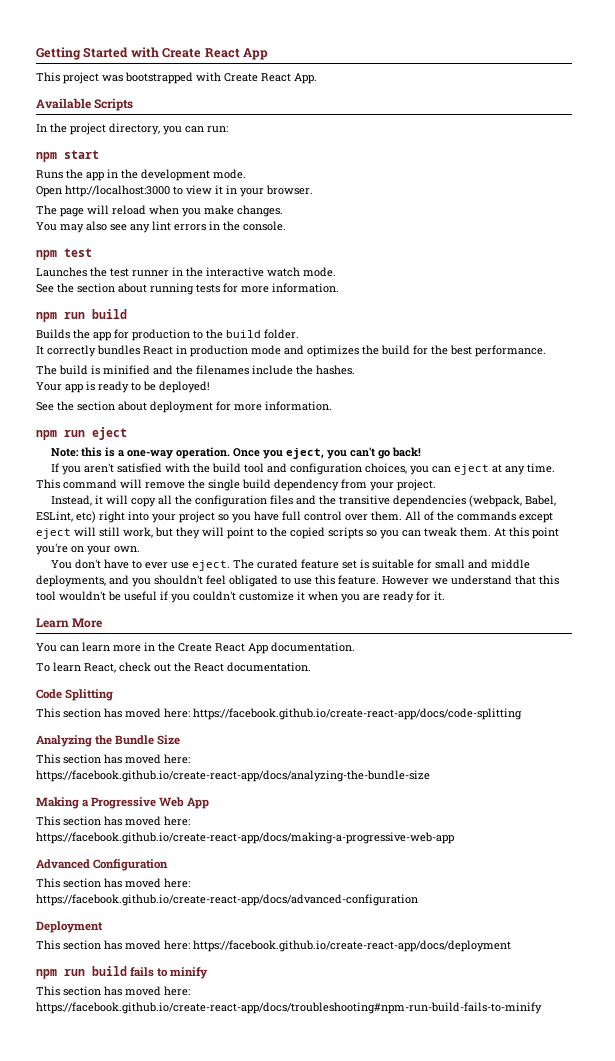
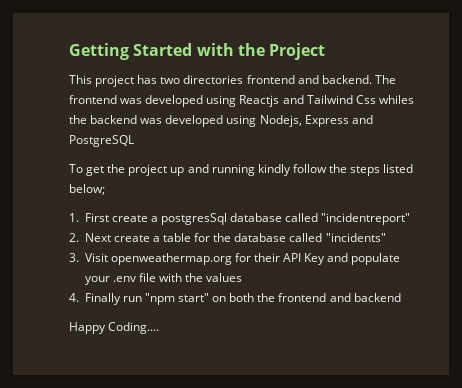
- Getting Started with Create React App
+ Getting Started with the Project
- This project was bootstrapped with Create React App.
- Available Scripts
- In the project directory, you can run:
- npm start
- Runs the app in the development mode.
- Open http://localhost:3000 to view it in your browser.
- The page will reload when you make changes.
- You may also see any lint errors in the console.
- npm test
- Launches the test runner in the interactive watch mode.
- See the section about running tests for more information.
- npm run build
- Builds the app for production to the build folder.
- It correctly bundles React in production mode and optimizes the build for the best performance.
- The build is minified and the filenames include the hashes.
- Your app is ready to be deployed!
- See the section about deployment for more information.
- npm run eject
- Note: this is a one-way operation. Once you eject, you can't go back!
- If you aren't satisfied with the build tool and configuration choices, you can eject at any time. This command will remove the single build dependency from your project.
- Instead, it will copy all the configuration files and the transitive dependencies (webpack, Babel, ESLint, etc) right into your project so you have full control over them. All of the commands except eject will still work, but they will point to the copied scripts so you can tweak them. At this point you're on your own.
- You don't have to ever use eject. The curated feature set is suitable for small and middle deployments, and you shouldn't feel obligated to use this feature. However we understand that this tool wouldn't be useful if you couldn't customize it when you are ready for it.
- Learn More
- You can learn more in the Create React App documentation.
- To learn React, check out the React documentation.
- Code Splitting
- This section has moved here: https://facebook.github.io/create-react-app/docs/code-splitting
- Analyzing the Bundle Size
- This section has moved here: https://facebook.github.io/create-react-app/docs/analyzing-the-bundle-size
- Making a Progressive Web App
- This section has moved here: https://facebook.github.io/create-react-app/docs/making-a-progressive-web-app
- Advanced Configuration
- This section has moved here: https://facebook.github.io/create-react-app/docs/advanced-configuration
- Deployment
- This section has moved here: https://facebook.github.io/create-react-app/docs/deployment
- npm run build fails to minify
- This section has moved here: https://facebook.github.io/create-react-app/docs/troubleshooting#npm-run-build-fails-to-minify
+ This project has two directories frontend and backend. The frontend was developed using Reactjs and Tailwind Css whiles the backend was developed using Nodejs, Express and PostgreSQL
+ To get the project up and running kindly follow the steps listed below;
+ 1. First create a postgresSql database called "incidentreport"
+ 2. Next create a table for the database called "incidents"
+ 3. Visit openweathermap.org for their API Key and populate your .env file with the values
+ 4. Finally run "npm start" on both the frontend and backend
+ Happy Coding....

